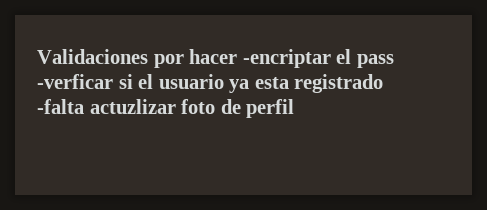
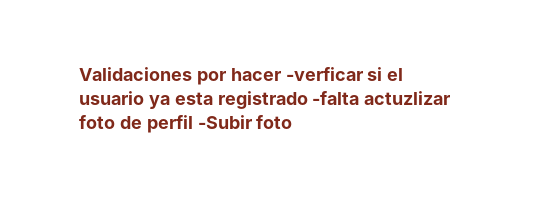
- Validaciones por hacer -encriptar el pass -verficar si el usuario ya esta registrado -falta actuzlizar foto de perfil
+ Validaciones por hacer -verficar si el usuario ya esta registrado -falta actuzlizar foto de perfil -Subir foto

